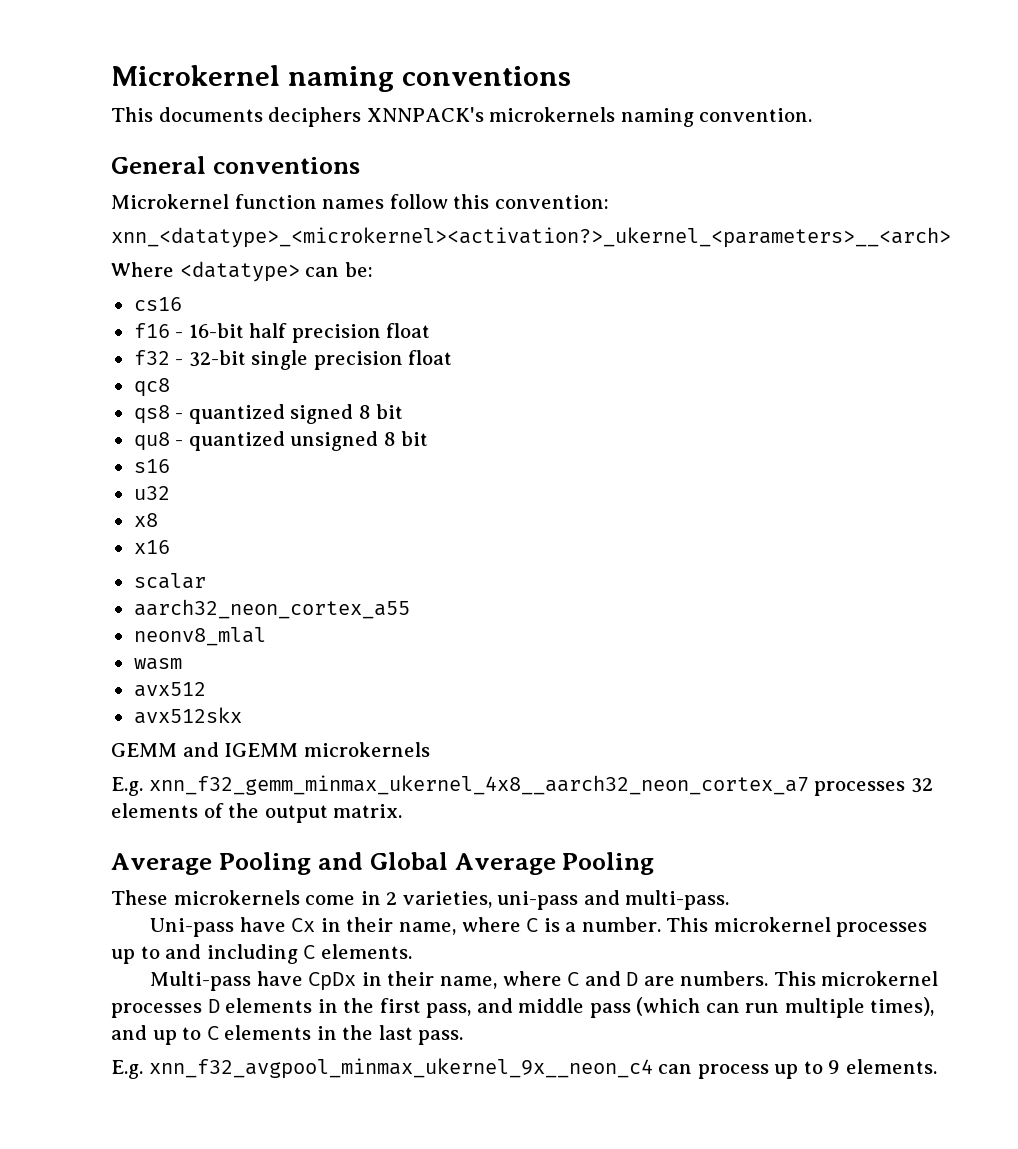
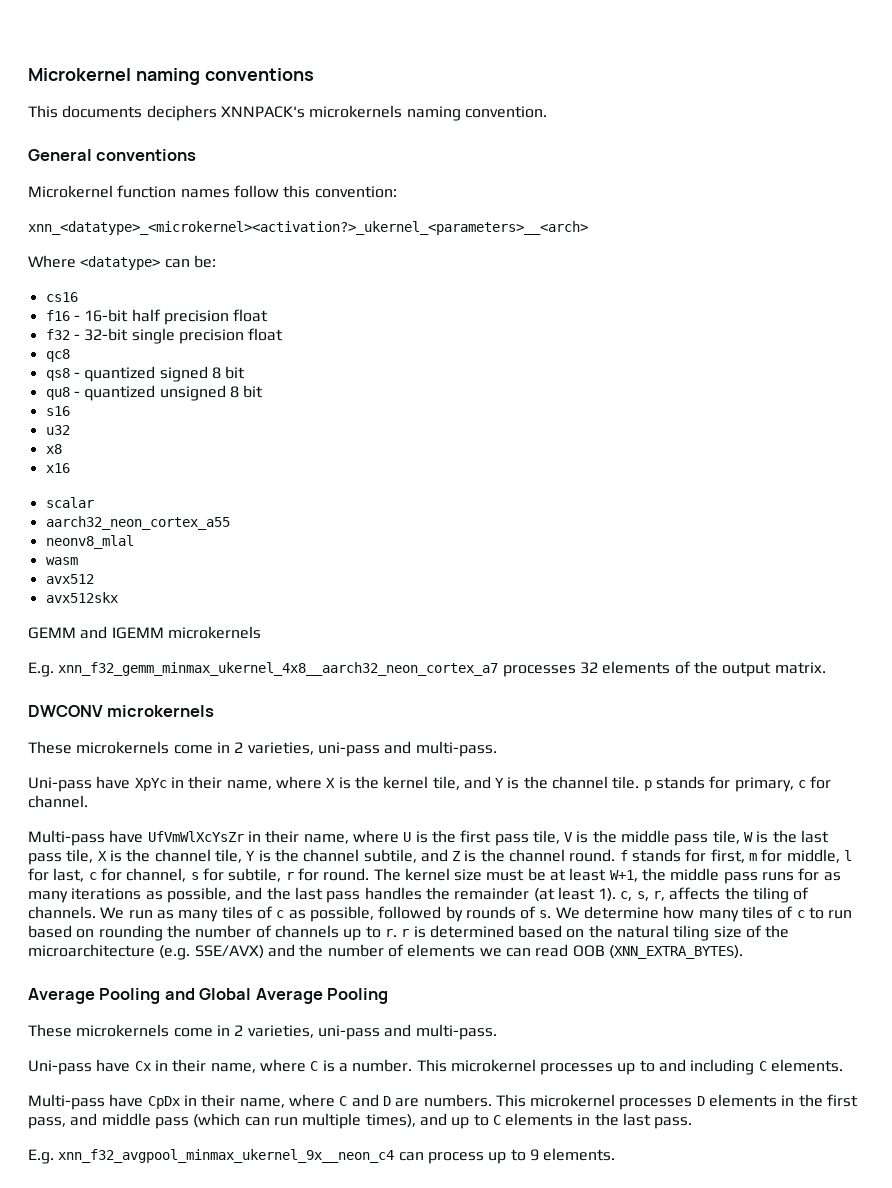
+ DWCONV microkernels
+ These microkernels come in 2 varieties, uni-pass and multi-pass.
+ Uni-pass have XpYc in their name, where X is the kernel tile, and Y is the channel tile. p stands for primary, c for channel.
+ Multi-pass have UfVmWlXcYsZr in their name, where U is the first pass tile, V is the middle pass tile, W is the last pass tile, X is the channel tile, Y is the channel subtile, and Z is the channel round. f stands for first, m for middle, l for last, c for channel, s for subtile, r for round. The kernel size must be at least W+1, the middle pass runs for as many iterations as possible, and the last pass handles the remainder (at least 1). c, s, r, affects the tiling of channels. We run as many tiles of c as possible, followed by rounds of s. We determine how many tiles of c to run based on rounding the number of channels up to r. r is determined based on the natural tiling size of the microarchitecture (e.g. SSE/AVX) and the number of elements we can read OOB (XNN_EXTRA_BYTES).

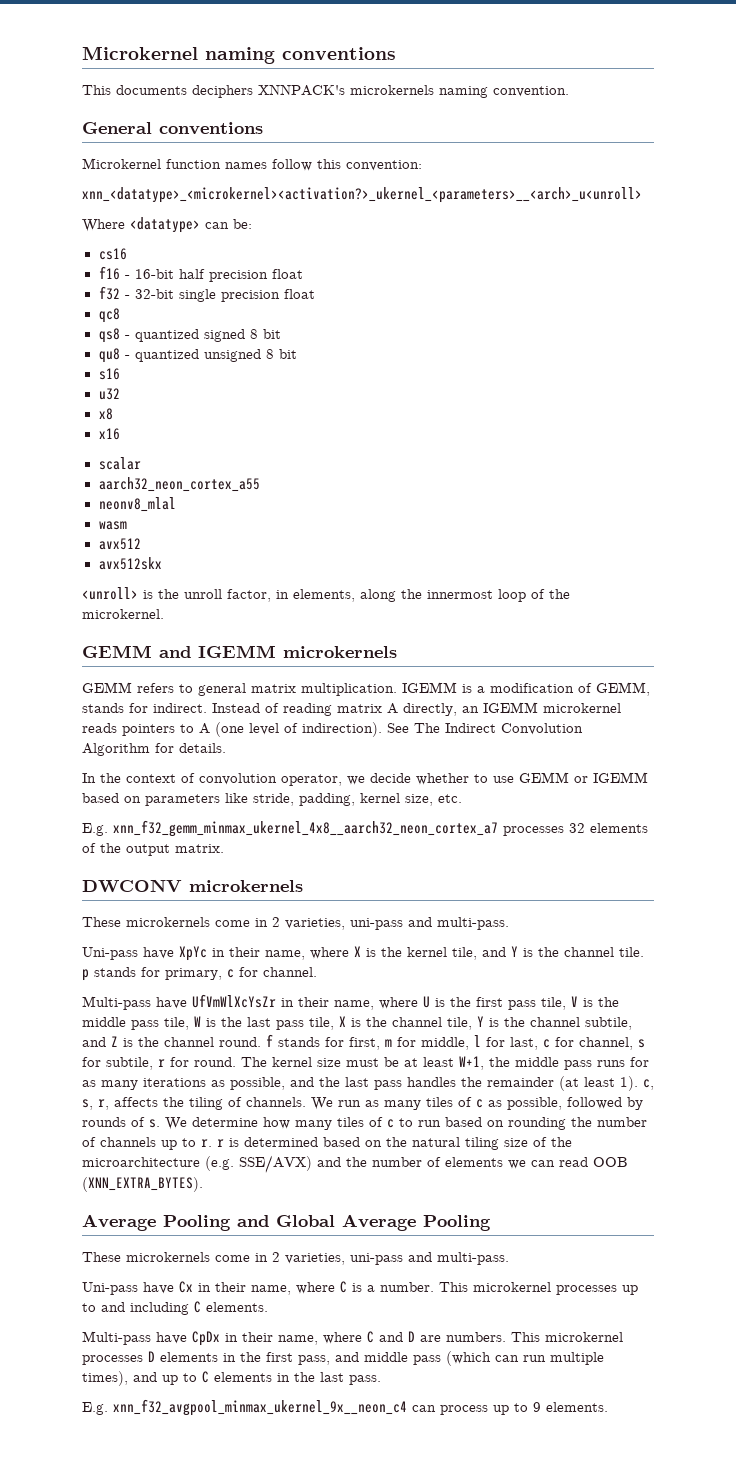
- xnn_<datatype>_<microkernel><activation?>_ukernel_<parameters>__<arch>
+ xnn_<datatype>_<microkernel><activation?>_ukernel_<parameters>__<arch>_u<unroll>
+ <unroll> is the unroll factor, in elements, along the innermost loop of the microkernel.
  GEMM and IGEMM microkernels
+ GEMM refers to general matrix multiplication. IGEMM is a modification of GEMM, stands for indirect. Instead of reading matrix A directly, an IGEMM microkernel reads pointers to A (one level of indirection). See The Indirect Convolution Algorithm for details.
+ In the context of convolution operator, we decide whether to use GEMM or IGEMM based on parameters like stride, padding, kernel size, etc.

